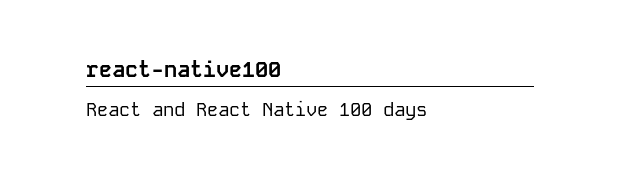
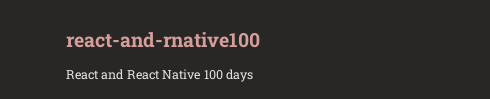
- react-native100
+ react-and-rnative100

